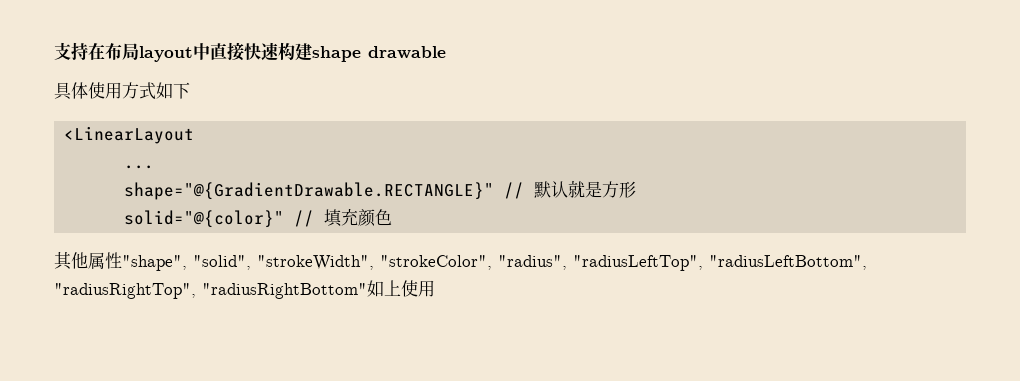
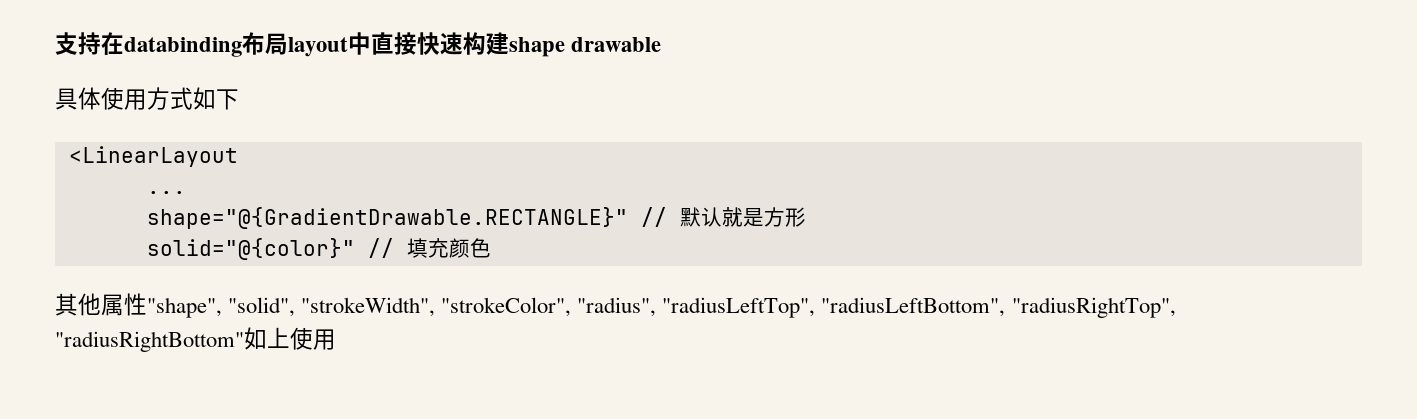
- 支持在布局layout中直接快速构建shape drawable
+ 支持在databinding布局layout中直接快速构建shape drawable

